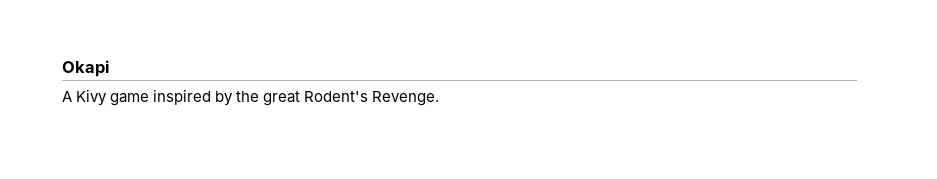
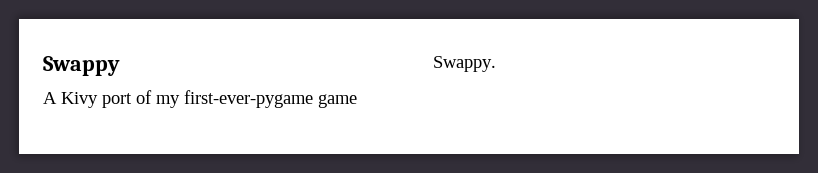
- Okapi
+ Swappy
- A Kivy game inspired by the great Rodent's Revenge.
+ A Kivy port of my first-ever-pygame game Swappy.

